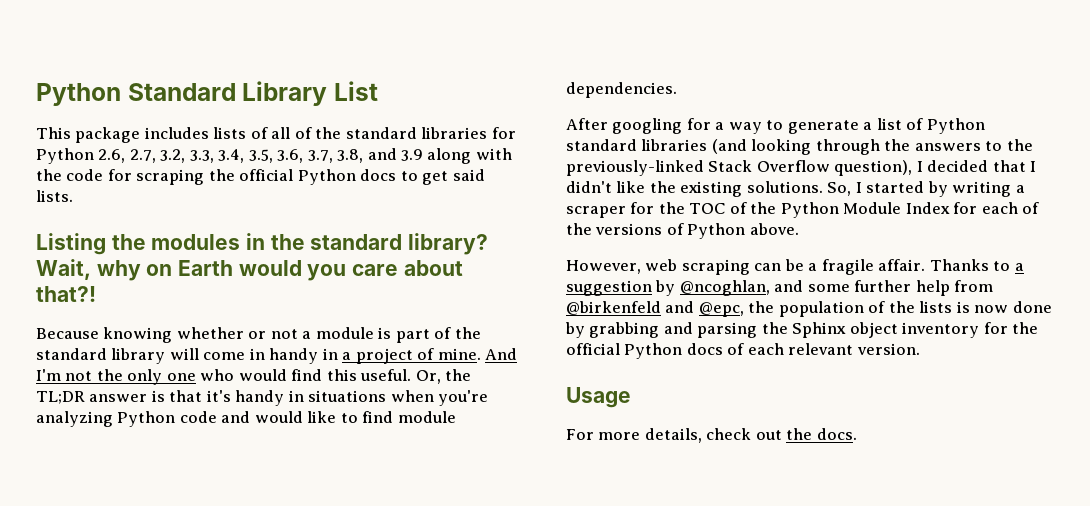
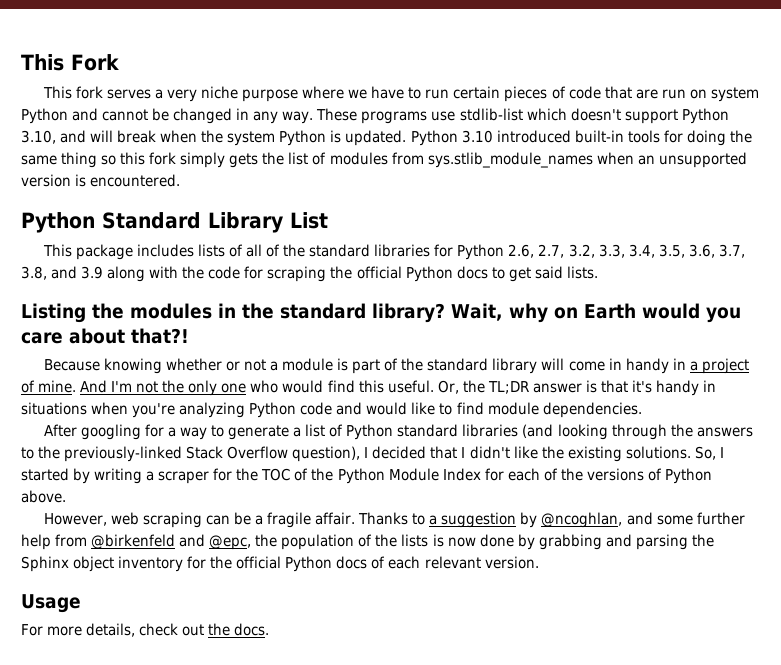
+ This Fork
+ This fork serves a very niche purpose where we have to run certain pieces of code that are run on system Python and cannot be changed in any way. These programs use stdlib-list which doesn't support Python 3.10, and will break when the system Python is updated. Python 3.10 introduced built-in tools for doing the same thing so this fork simply gets the list of modules from sys.stlib_module_names when an unsupported version is encountered.

